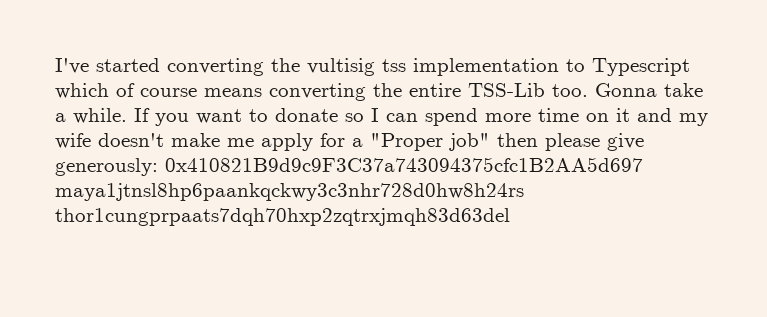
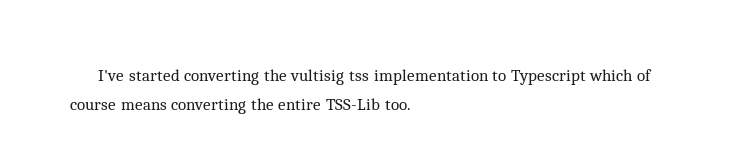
- Gonna take a while. If you want to donate so I can spend more time on it and my wife doesn't make me apply for a "Proper job" then please give generously: 0x410821B9d9c9F3C37a743094375cfc1B2AA5d697 maya1jtnsl8hp6paankqckwy3c3nhr728d0hw8h24rs thor1cungprpaats7dqh70hxp2zqtrxjmqh83d63del

